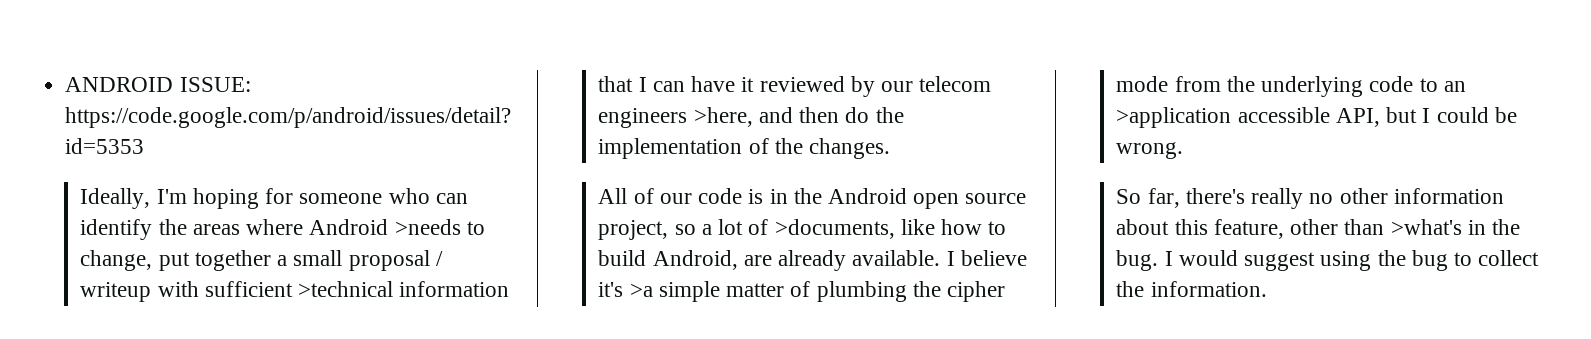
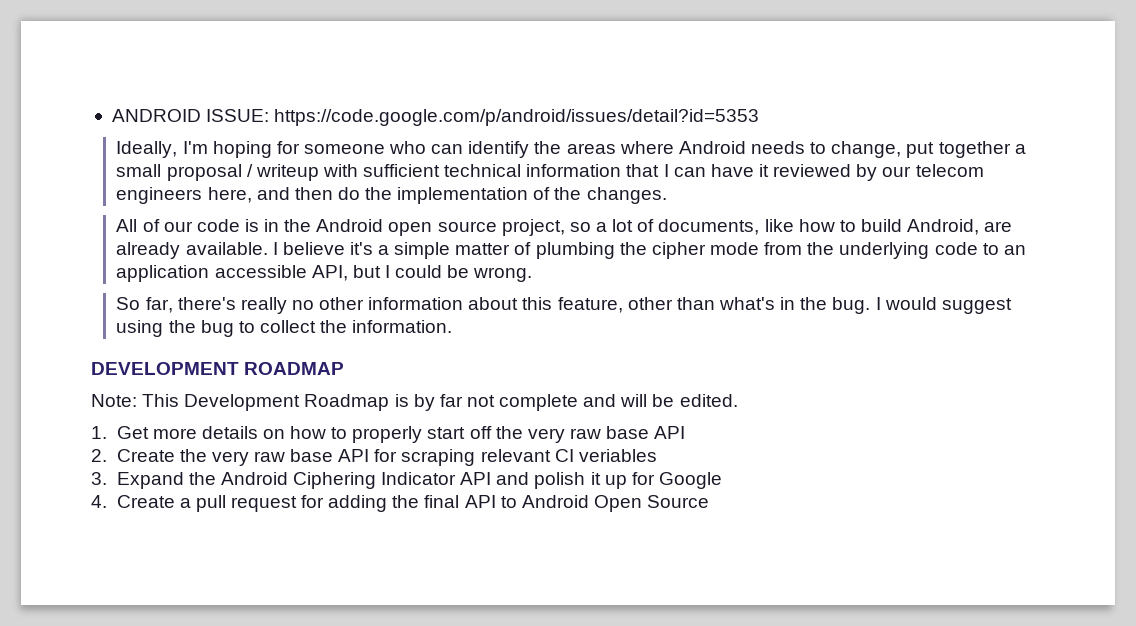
- Ideally, I'm hoping for someone who can identify the areas where Android >needs to change, put together a small proposal / writeup with sufficient >technical information that I can have it reviewed by our telecom engineers >here, and then do the implementation of the changes.
+ Ideally, I'm hoping for someone who can identify the areas where Android needs to change, put together a small proposal / writeup with sufficient technical information that I can have it reviewed by our telecom engineers here, and then do the implementation of the changes.
- All of our code is in the Android open source project, so a lot of >documents, like how to build Android, are already available.
+ All of our code is in the Android open source project, so a lot of documents, like how to build Android, are already available.
- I believe it's >a simple matter of plumbing the cipher mode from the underlying code to an >application accessible API, but I could be wrong.
+ I believe it's a simple matter of plumbing the cipher mode from the underlying code to an application accessible API, but I could be wrong.
- So far, there's really no other information about this feature, other than >what's in the bug.
+ So far, there's really no other information about this feature, other than what's in the bug.
+ DEVELOPMENT ROADMAP
+ Note: This Development Roadmap is by far not complete and will be edited.
+ 1. Get more details on how to properly start off the very raw base API
+ 2. Create the very raw base API for scraping relevant CI veriables
+ 3. Expand the Android Ciphering Indicator API and polish it up for Google
+ 4. Create a pull request for adding the final API to Android Open Source

